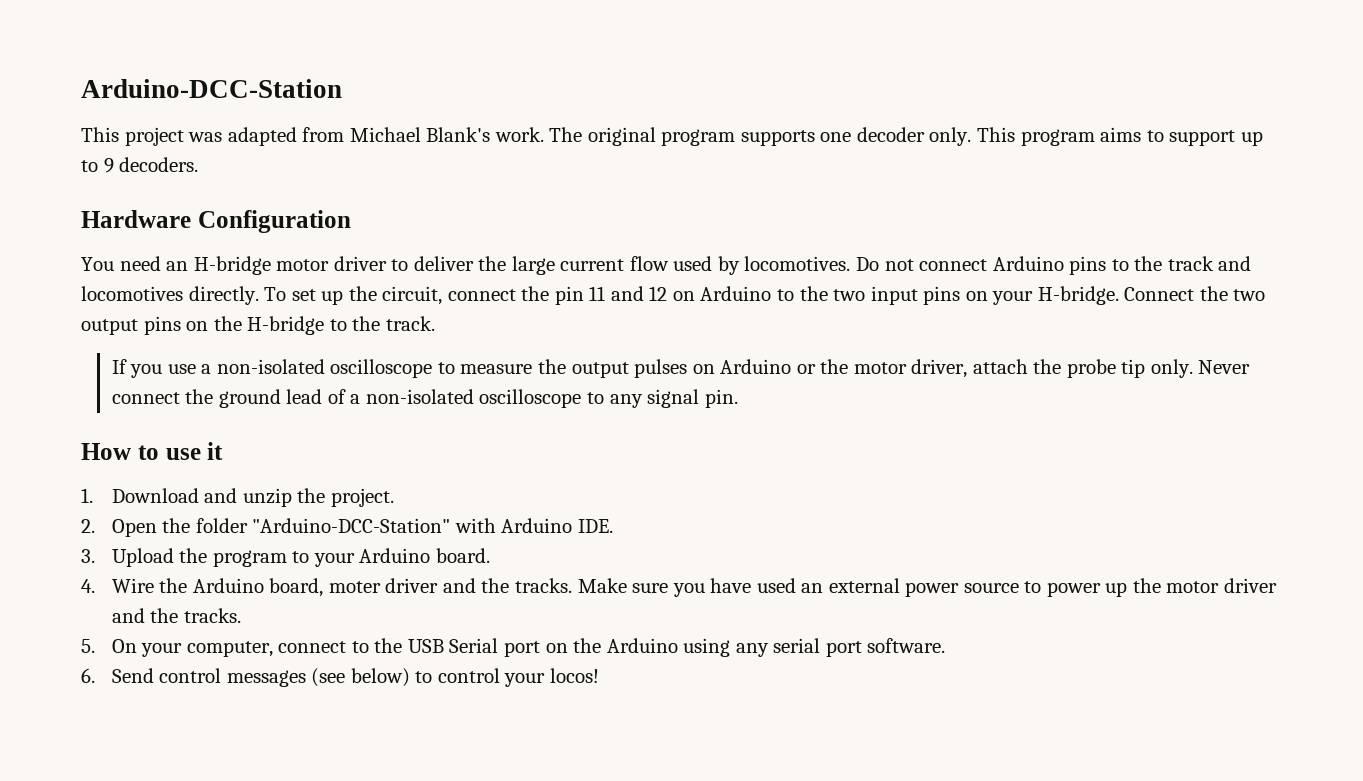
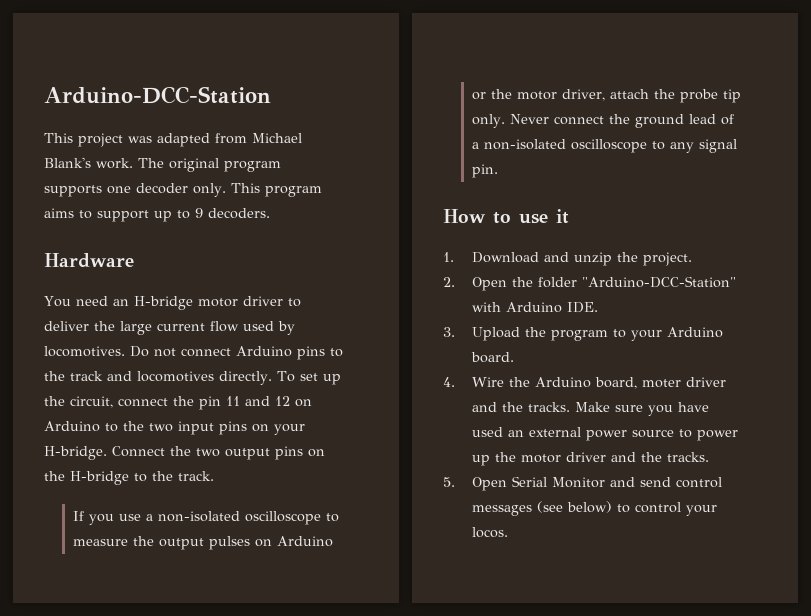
- Hardware Configuration
+ Hardware
- 5. On your computer, connect to the USB Serial port on the Arduino using any serial port software.
- 6. Send control messages (see below) to control your locos!
+ 5. Open Serial Monitor and send control messages (see below) to control your locos.

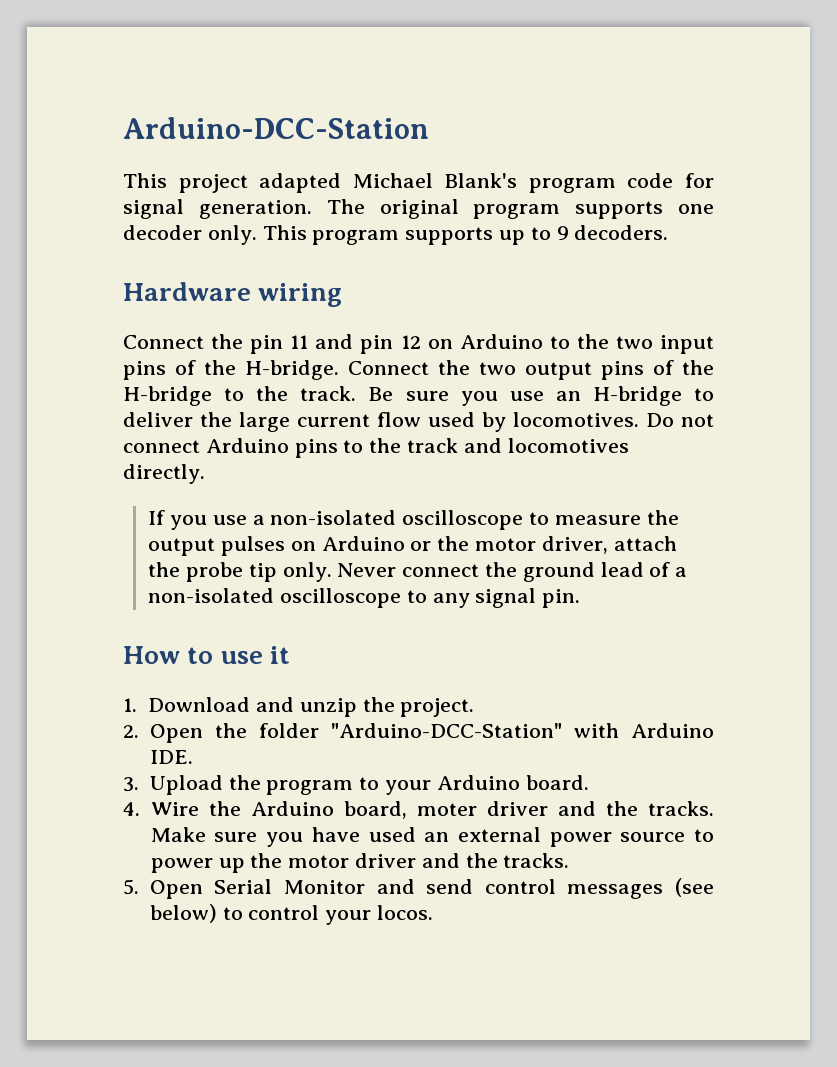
- This project was adapted from Michael Blank's work.
+ This project adapted Michael Blank's program code for signal generation.
- This program aims to support up to 9 decoders.
+ This program supports up to 9 decoders.
- Hardware
- You need an H-bridge motor driver to deliver the large current flow used by locomotives.
+ Hardware wiring
+ Connect the pin 11 and pin 12 on Arduino to the two input pins of the H-bridge. Connect the two output pins of the H-bridge to the track. Be sure you use an H-bridge to deliver the large current flow used by locomotives.
- To set up the circuit, connect the pin 11 and 12 on Arduino to the two input pins on your H-bridge. Connect the two output pins on the H-bridge to the track.

